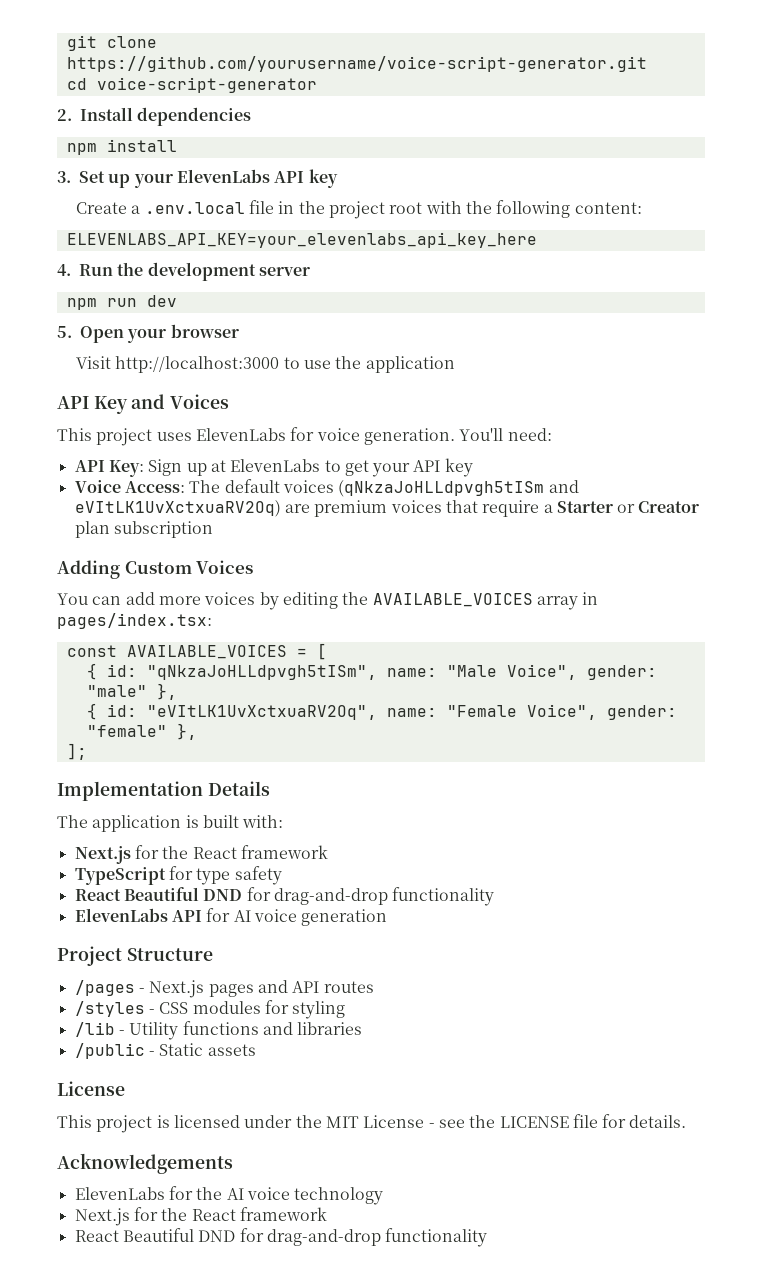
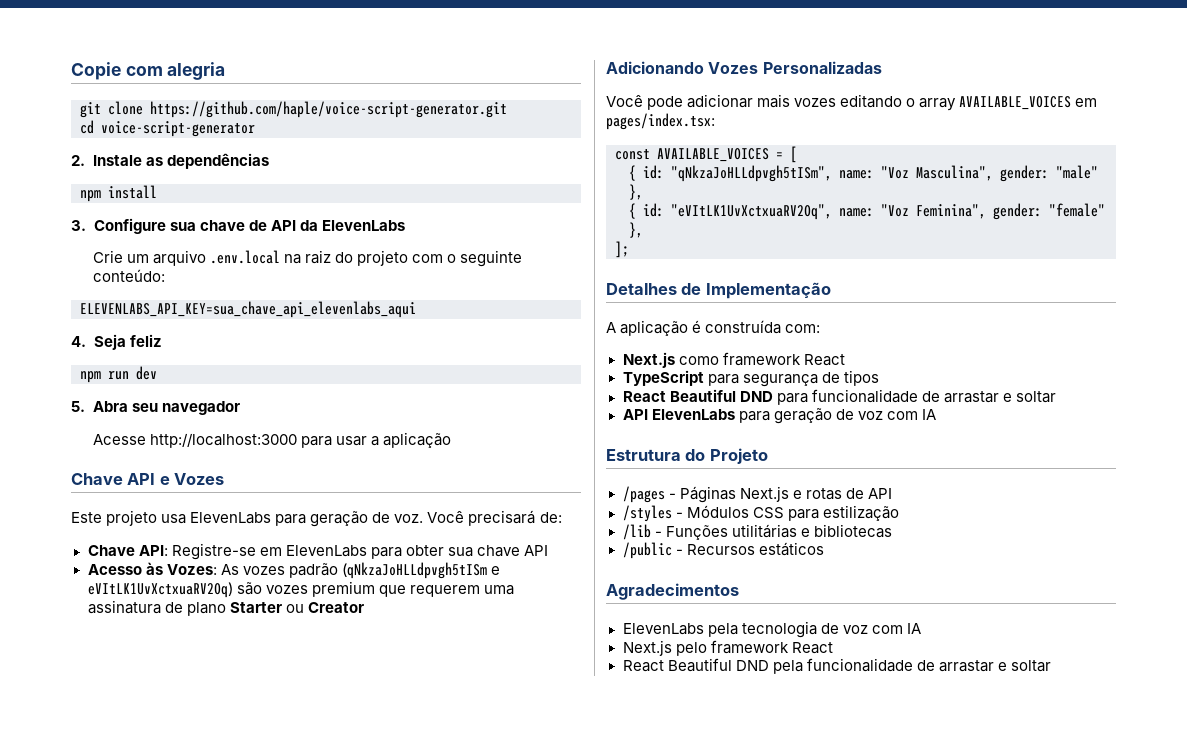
+ Copie com alegria
- git clone https://github.com/yourusername/voice-script-generator.git
+ git clone https://github.com/haple/voice-script-generator.git
- 2. Install dependencies
+ 2. Instale as dependências
- 3. Set up your ElevenLabs API key
- Create a .env.local file in the project root with the following content:
- ELEVENLABS_API_KEY=your_elevenlabs_api_key_here
- 4. Run the development server
+ 3. Configure sua chave de API da ElevenLabs
+ Crie um arquivo .env.local na raiz do projeto com o seguinte conteúdo:
+ ELEVENLABS_API_KEY=sua_chave_api_elevenlabs_aqui
+ 4. Seja feliz
  npm run dev
- 5. Open your browser
- Visit http://localhost:3000 to use the application
- API Key and Voices
- This project uses ElevenLabs for voice generation. You'll need:
- API Key: Sign up at ElevenLabs to get your API key
- Voice Access: The default voices (qNkzaJoHLLdpvgh5tISm and eVItLK1UvXctxuaRV2Oq) are premium voices that require a Starter or Creator plan subscription
- Adding Custom Voices
- You can add more voices by editing the AVAILABLE_VOICES array in pages/index.tsx:
+ 5. Abra seu navegador
+ Acesse http://localhost:3000 para usar a aplicação
+ Chave API e Vozes
+ Este projeto usa ElevenLabs para geração de voz. Você precisará de:
+ Chave API: Registre-se em ElevenLabs para obter sua chave API
+ Acesso às Vozes: As vozes padrão (qNkzaJoHLLdpvgh5tISm e eVItLK1UvXctxuaRV2Oq) são vozes premium que requerem uma assinatura de plano Starter ou Creator
+ Adicionando Vozes Personalizadas
+ Você pode adicionar mais vozes editando o array AVAILABLE_VOICES em pages/index.tsx:
- { id: "qNkzaJoHLLdpvgh5tISm", name: "Male Voice", gender: "male" },
+ { id: "qNkzaJoHLLdpvgh5tISm", name: "Voz Masculina", gender: "male" },
- { id: "eVItLK1UvXctxuaRV2Oq", name: "Female Voice", gender: "female" },
+ { id: "eVItLK1UvXctxuaRV2Oq", name: "Voz Feminina", gender: "female" },
- Implementation Details
- The application is built with:
- Next.js for the React framework
+ Detalhes de Implementação
+ A aplicação é construída com:
+ Next.js como framework React
- TypeScript for type safety
- React Beautiful DND for drag-and-drop functionality
- ElevenLabs API for AI voice generation
- Project Structure
- /pages - Next.js pages and API routes
+ TypeScript para segurança de tipos
+ React Beautiful DND para funcionalidade de arrastar e soltar
+ API ElevenLabs para geração de voz com IA
+ Estrutura do Projeto
+ /pages - Páginas Next.js e rotas de API
- /styles - CSS modules for styling
- /lib - Utility functions and libraries
- /public - Static assets
- License
- This project is licensed under the MIT License - see the LICENSE file for details.
- Acknowledgements
- ElevenLabs for the AI voice technology
- Next.js for the React framework
- React Beautiful DND for drag-and-drop functionality
+ /styles - Módulos CSS para estilização
+ /lib - Funções utilitárias e bibliotecas
+ /public - Recursos estáticos
+ Agradecimentos
+ ElevenLabs pela tecnologia de voz com IA
+ Next.js pelo framework React
+ React Beautiful DND pela funcionalidade de arrastar e soltar

